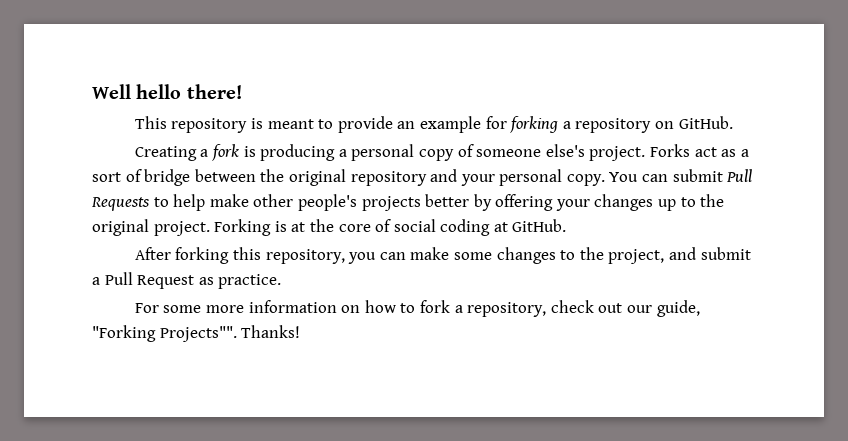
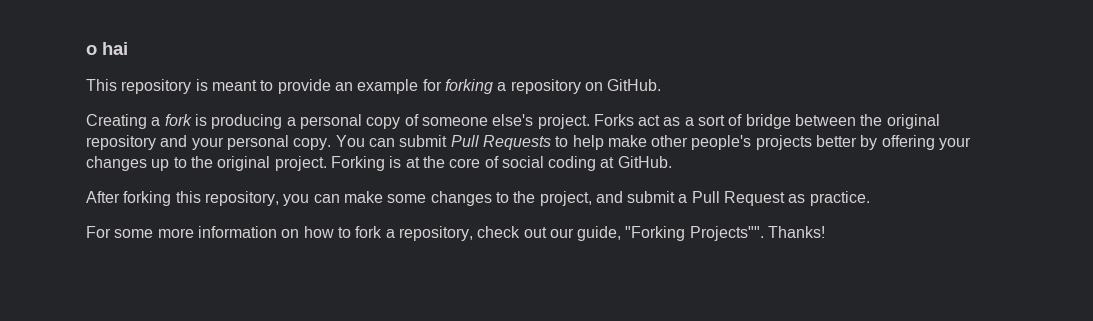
- Well hello there!
+ o hai

